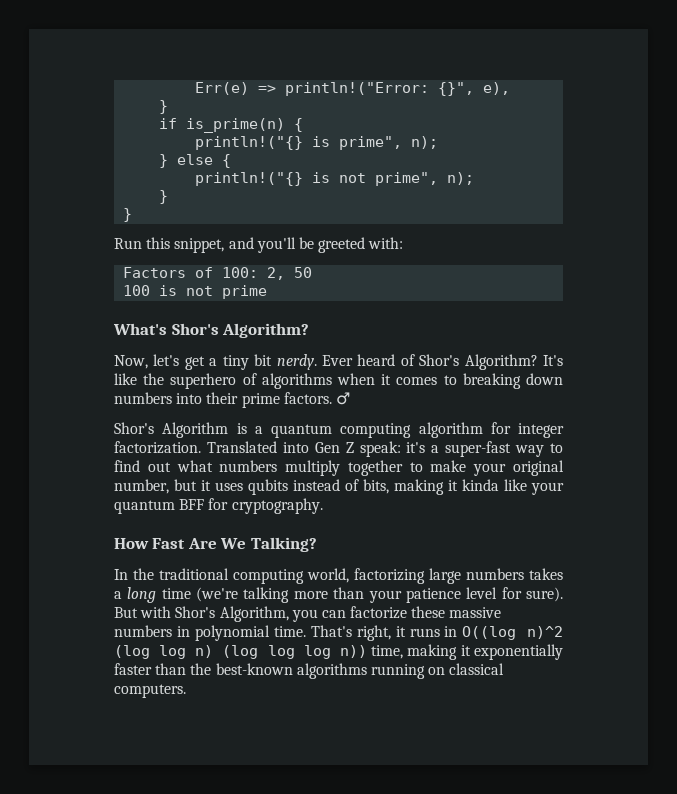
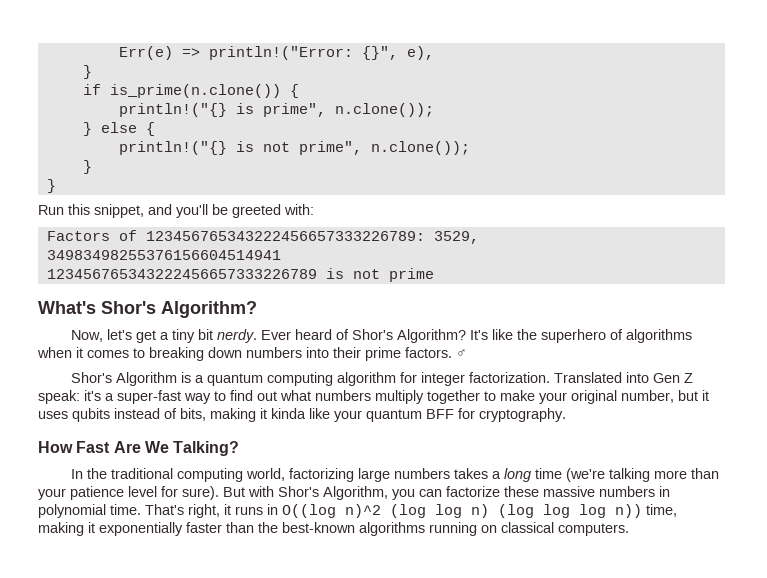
- if is_prime(n) {
+ if is_prime(n.clone()) {
- println!("{} is prime", n);
+ println!("{} is prime", n.clone());
- println!("{} is not prime", n);
+ println!("{} is not prime", n.clone());
- Factors of 100: 2, 50
- 100 is not prime
+ Factors of 123456765343222456657333226789: 3529, 34983498255376156604514941
+ 123456765343222456657333226789 is not prime

